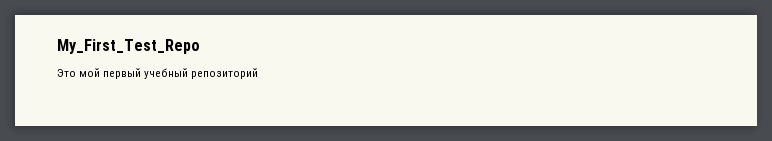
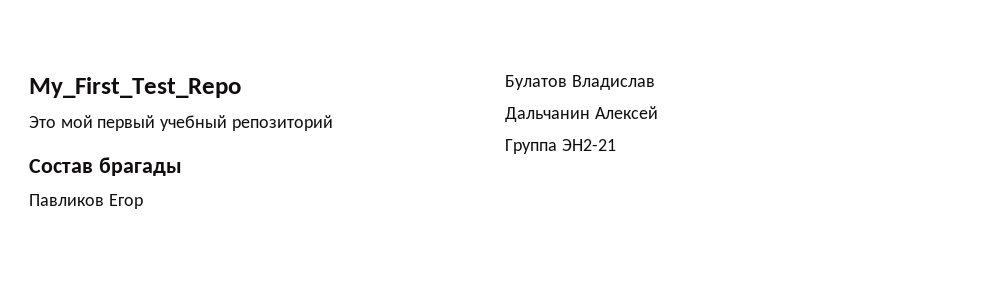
+ Состав брагады
+ Павликов Егор
+ Булатов Владислав
+ Дальчанин Алексей
+ Группа ЭН2-21

